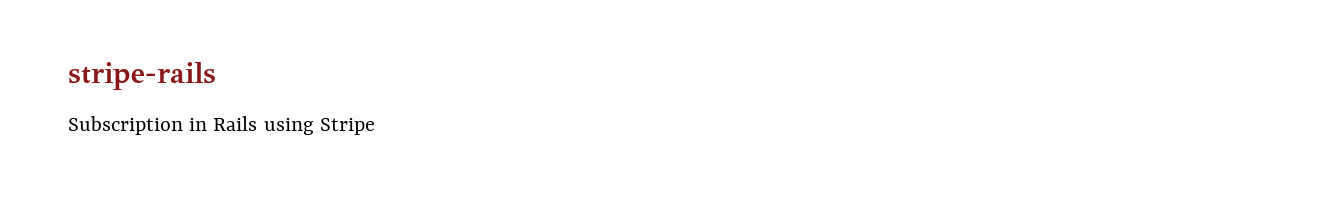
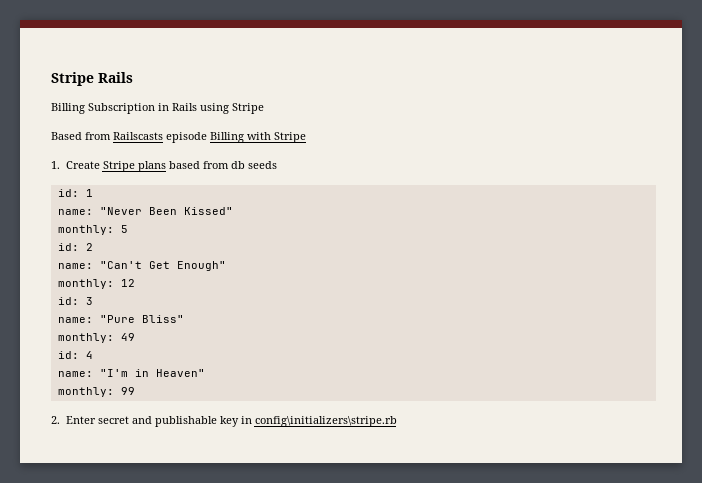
- stripe-rails
- Subscription in Rails using Stripe
+ Stripe Rails
+ Billing Subscription in Rails using Stripe
+ Based from Railscasts episode Billing with Stripe
+ 1. Create Stripe plans based from db seeds
+ id: 1
+ name: "Never Been Kissed"
+ monthly: 5
+ id: 2
+ name: "Can't Get Enough"
+ monthly: 12
+ id: 3
+ name: "Pure Bliss"
+ monthly: 49
+ id: 4
+ name: "I'm in Heaven"
+ monthly: 99
+ 2. Enter secret and publishable key in config\initializers\stripe.rb

